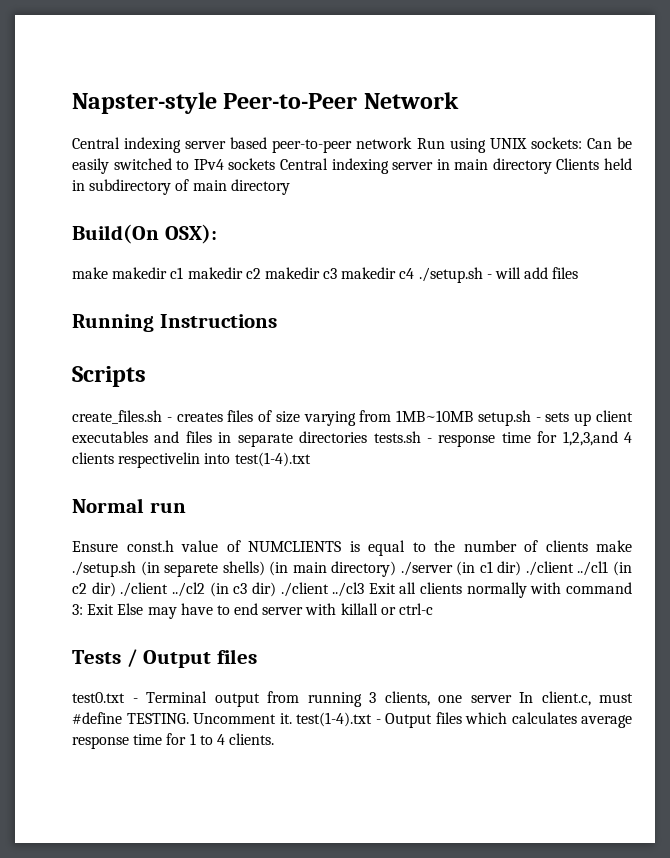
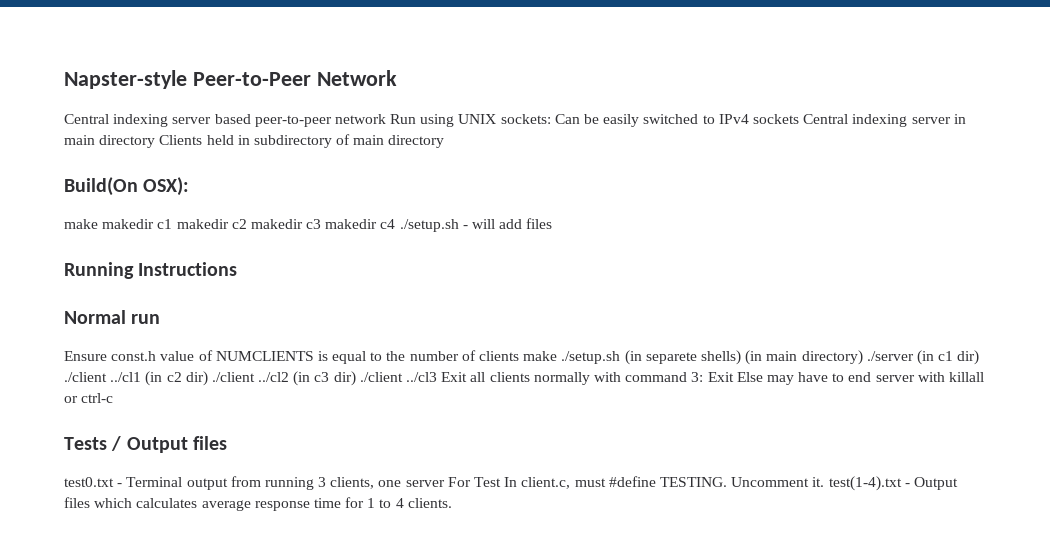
- Scripts
- create_files.sh - creates files of size varying from 1MB~10MB setup.sh - sets up client executables and files in separate directories tests.sh - response time for 1,2,3,and 4 clients respectivelin into test(1-4).txt
- test0.txt - Terminal output from running 3 clients, one server In client.c, must #define TESTING.
+ test0.txt - Terminal output from running 3 clients, one server For Test In client.c, must #define TESTING.

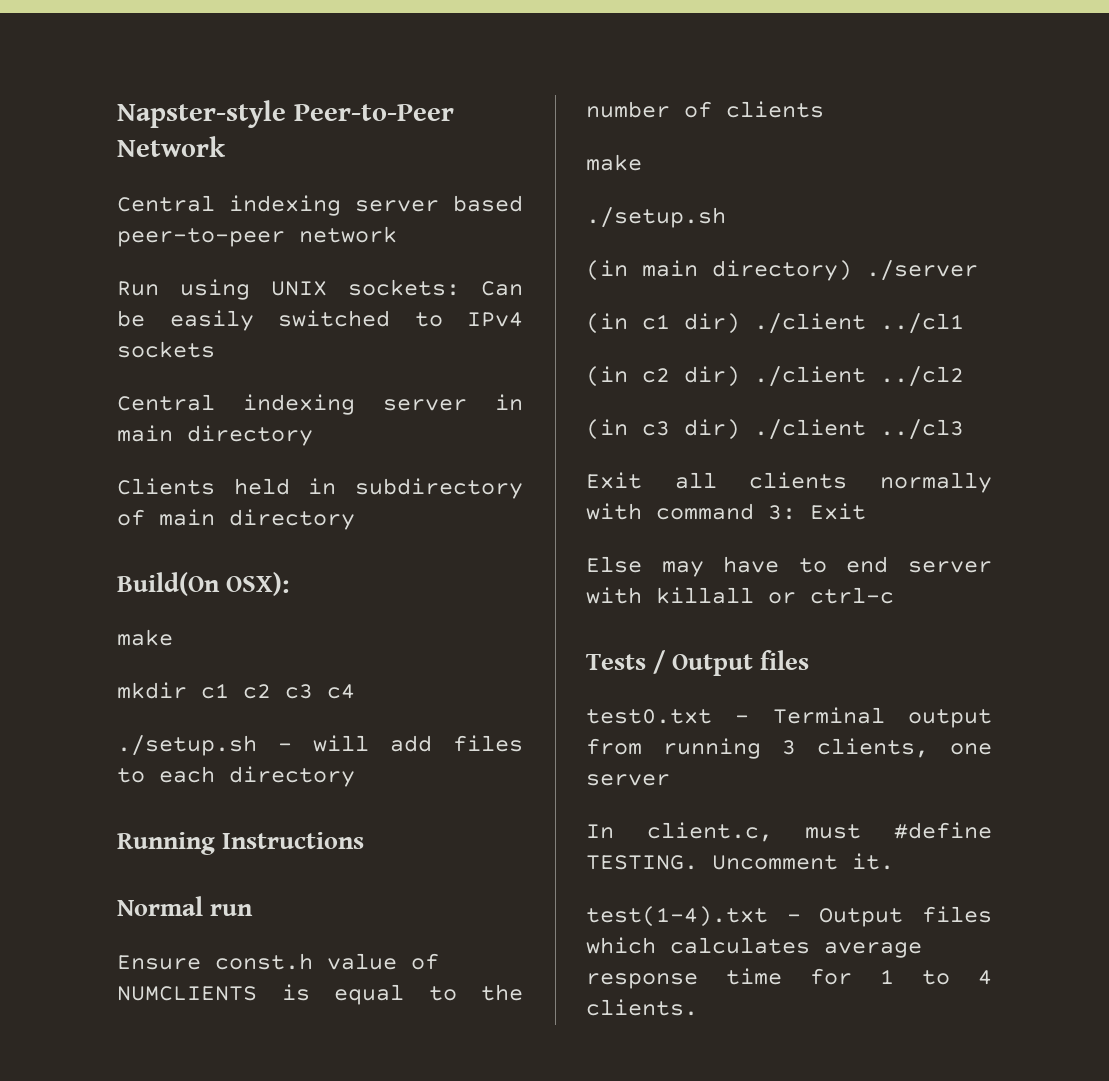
- Central indexing server based peer-to-peer network Run using UNIX sockets: Can be easily switched to IPv4 sockets Central indexing server in main directory Clients held in subdirectory of main directory
+ Central indexing server based peer-to-peer network
+ Run using UNIX sockets: Can be easily switched to IPv4 sockets
+ Central indexing server in main directory
+ Clients held in subdirectory of main directory
  Build(On OSX):
- make makedir c1 makedir c2 makedir c3 makedir c4 ./setup.sh - will add files
+ make
+ mkdir c1 c2 c3 c4
+ ./setup.sh - will add files to each directory
- Ensure const.h value of NUMCLIENTS is equal to the number of clients make ./setup.sh (in separete shells) (in main directory) ./server (in c1 dir) ./client ../cl1 (in c2 dir) ./client ../cl2 (in c3 dir) ./client ../cl3 Exit all clients normally with command 3: Exit Else may have to end server with killall or ctrl-c
+ Ensure const.h value of NUMCLIENTS is equal to the number of clients
+ make
+ ./setup.sh
+ (in main directory) ./server
+ (in c1 dir) ./client ../cl1
+ (in c2 dir) ./client ../cl2
+ (in c3 dir) ./client ../cl3
+ Exit all clients normally with command 3: Exit
+ Else may have to end server with killall or ctrl-c
- test0.txt - Terminal output from running 3 clients, one server For Test In client.c, must #define TESTING.
+ test0.txt - Terminal output from running 3 clients, one server
+ In client.c, must #define TESTING.
- Uncomment it. test(1-4).txt - Output files which calculates average response time for 1 to 4 clients.
+ Uncomment it.
+ test(1-4).txt - Output files which calculates average response time for 1 to 4 clients.

